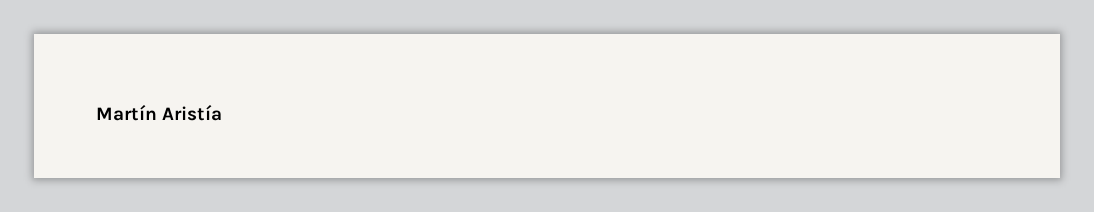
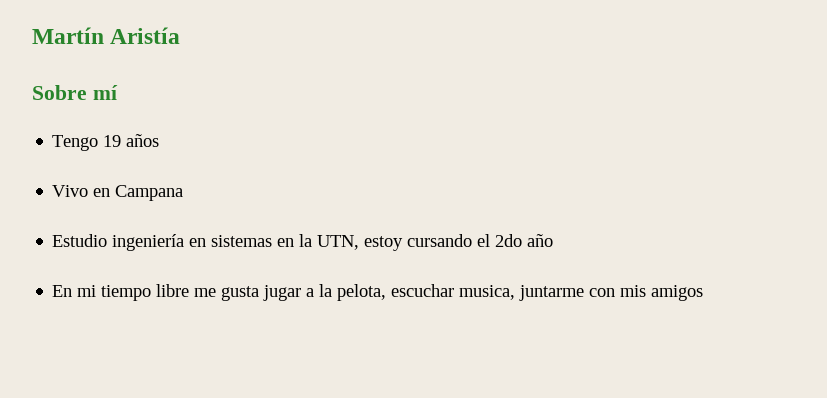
+ Sobre mí
+ Tengo 19 años
+ Vivo en Campana
+ Estudio ingeniería en sistemas en la UTN, estoy cursando el 2do año
+ En mi tiempo libre me gusta jugar a la pelota, escuchar musica, juntarme con mis amigos

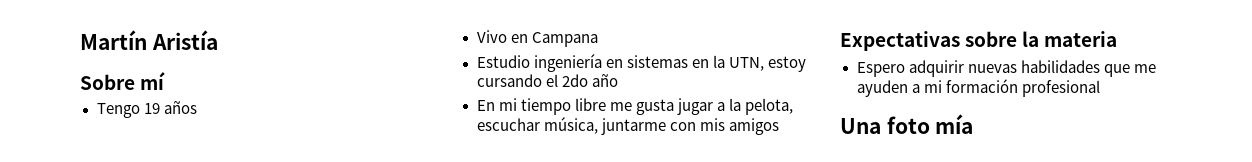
- En mi tiempo libre me gusta jugar a la pelota, escuchar musica, juntarme con mis amigos
+ En mi tiempo libre me gusta jugar a la pelota, escuchar música, juntarme con mis amigos
+ Expectativas sobre la materia
+ Espero adquirir nuevas habilidades que me ayuden a mi formación profesional
+ Una foto mía

